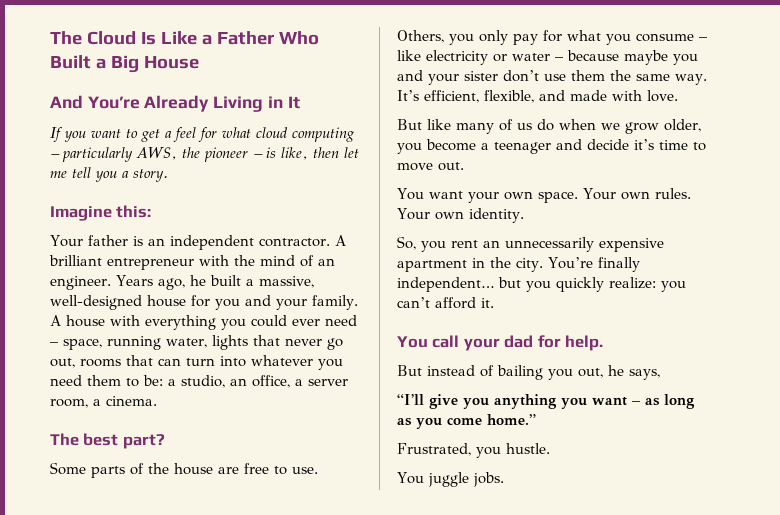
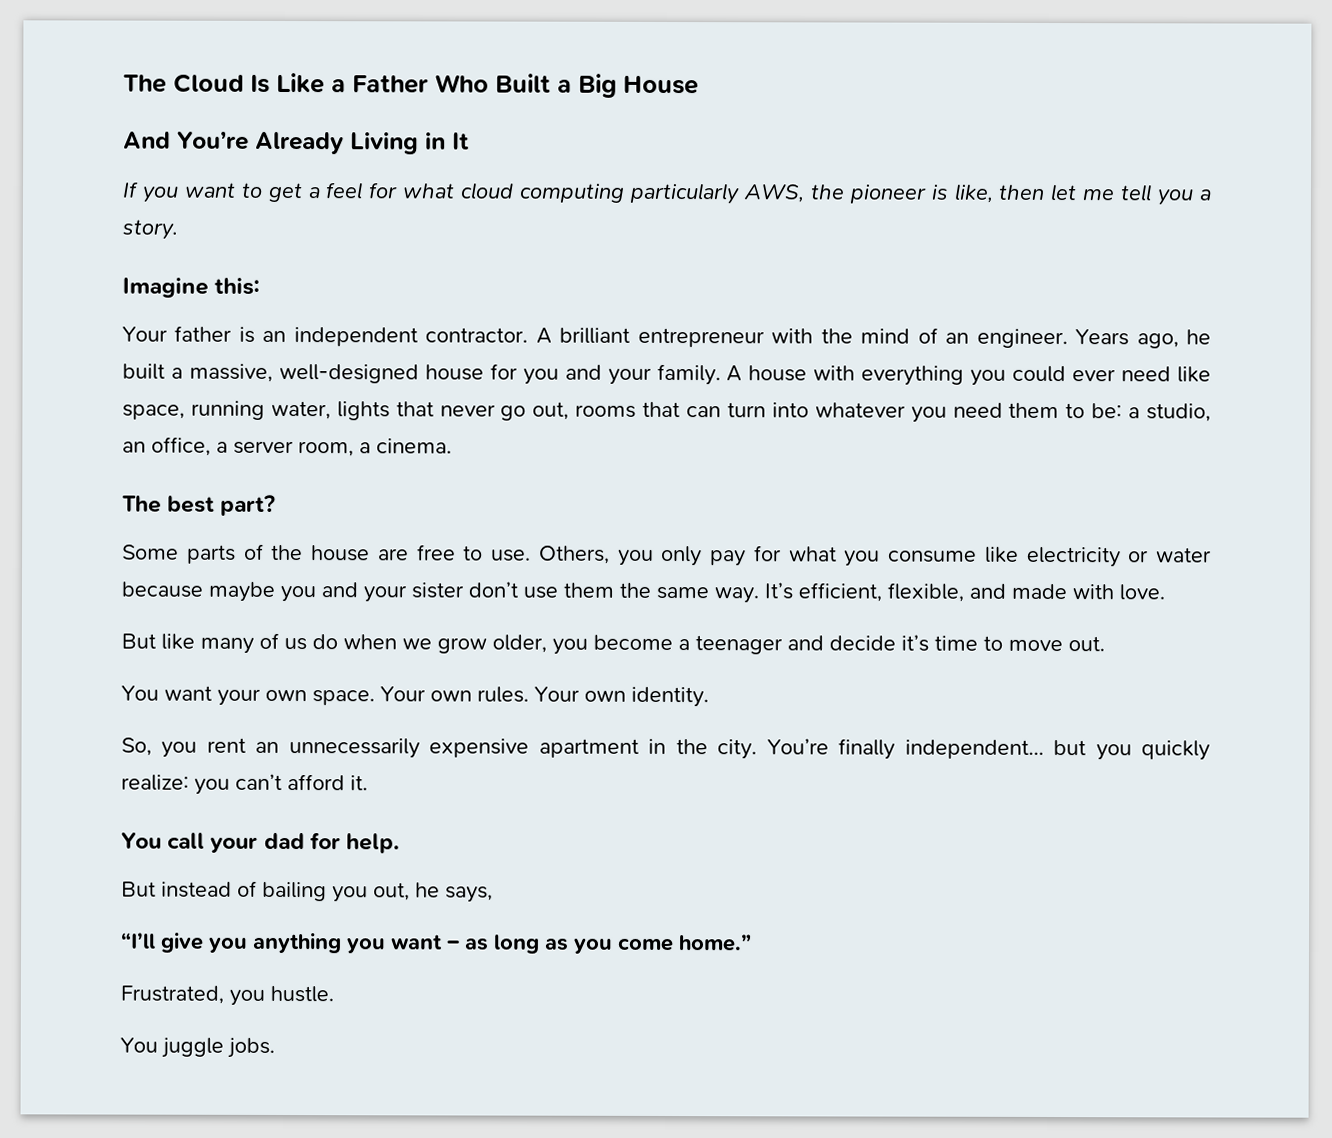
- If you want to get a feel for what cloud computing – particularly AWS, the pioneer – is like, then let me tell you a story.
+ If you want to get a feel for what cloud computing particularly AWS, the pioneer is like, then let me tell you a story.
- A house with everything you could ever need – space, running water, lights that never go out, rooms that can turn into whatever you need them to be: a studio, an office, a server room, a cinema.
+ A house with everything you could ever need like space, running water, lights that never go out, rooms that can turn into whatever you need them to be: a studio, an office, a server room, a cinema.
- Others, you only pay for what you consume – like electricity or water – because maybe you and your sister don’t use them the same way.
+ Others, you only pay for what you consume like electricity or water because maybe you and your sister don’t use them the same way.

